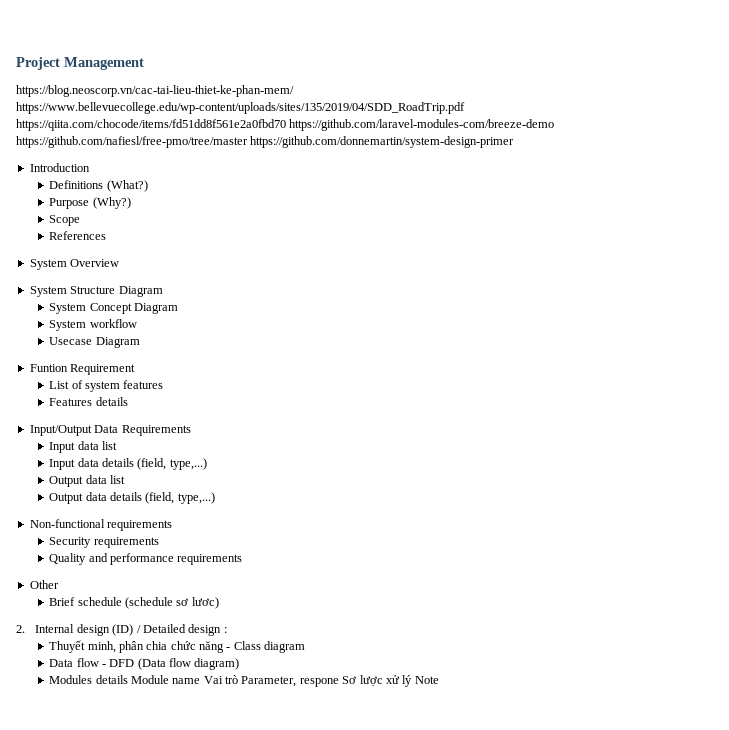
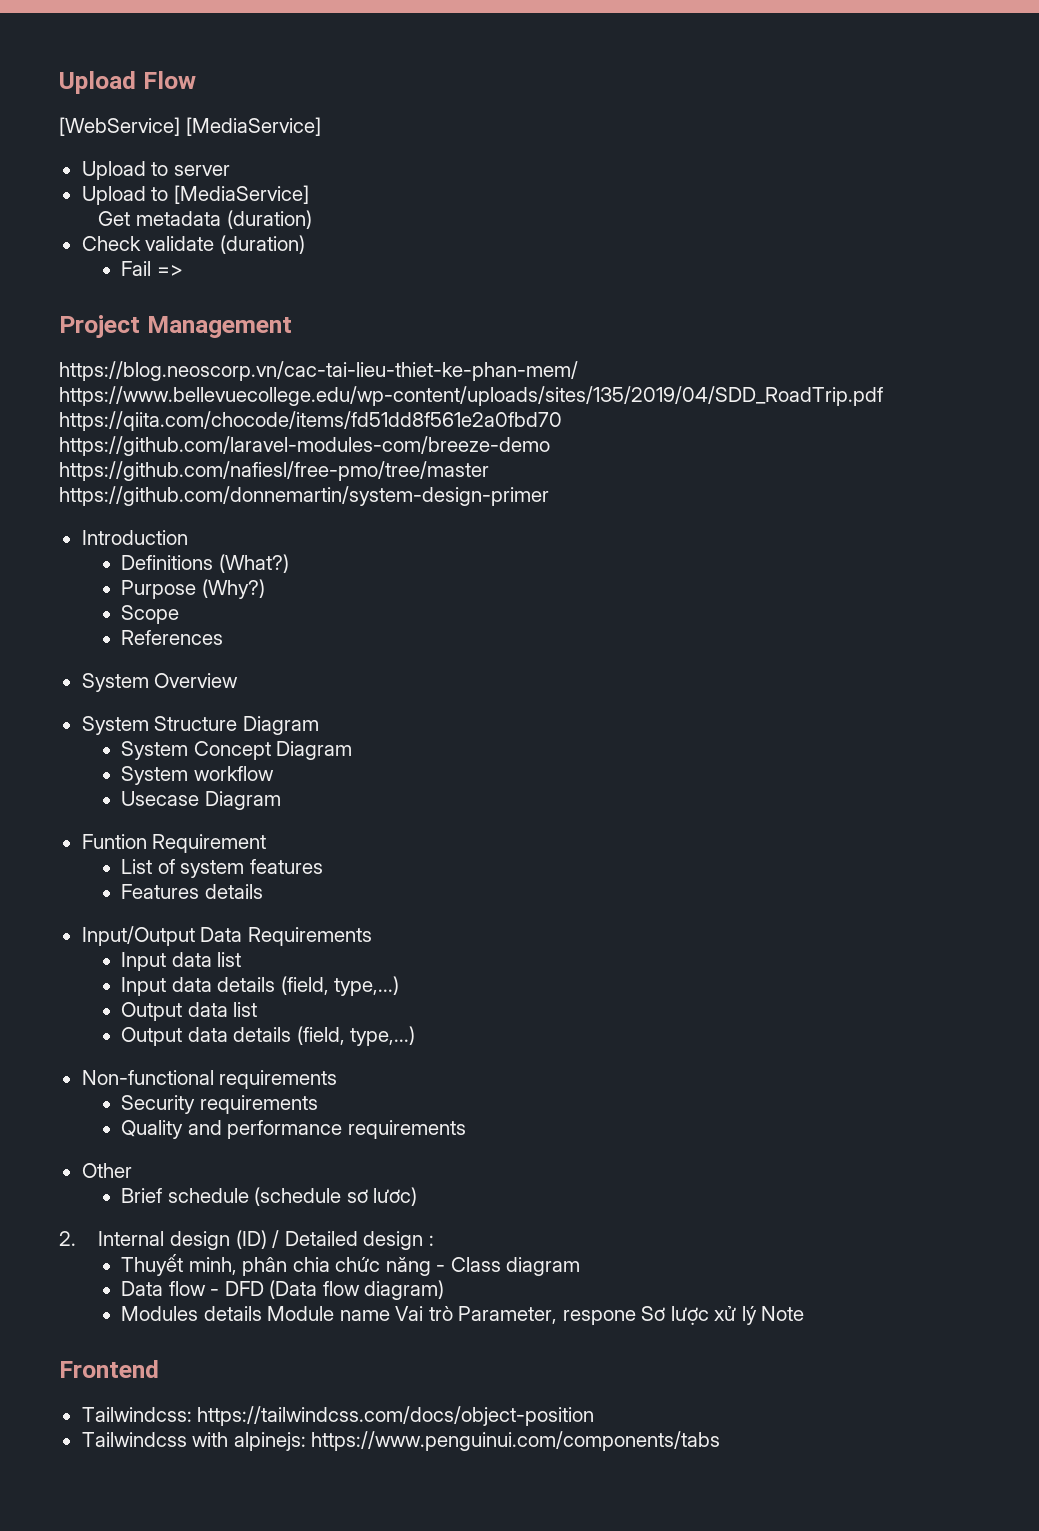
+ Upload Flow
+ [WebService] [MediaService]
+ Upload to server
+ Upload to [MediaService]
+ Get metadata (duration)
+ Check validate (duration)
+ Fail =>
+ Frontend
+ Tailwindcss: https://tailwindcss.com/docs/object-position
+ Tailwindcss with alpinejs: https://www.penguinui.com/components/tabs

